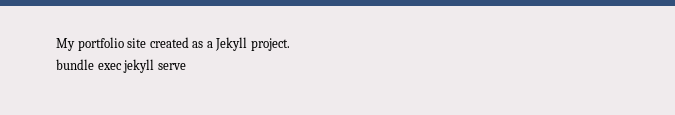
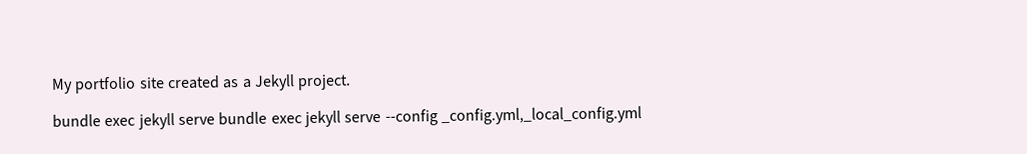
- bundle exec jekyll serve
+ bundle exec jekyll serve bundle exec jekyll serve --config _config.yml,_local_config.yml

